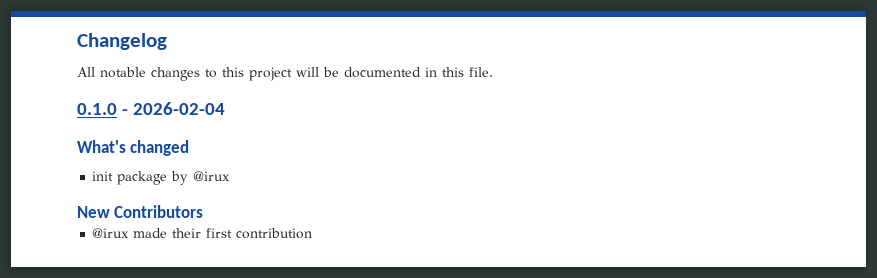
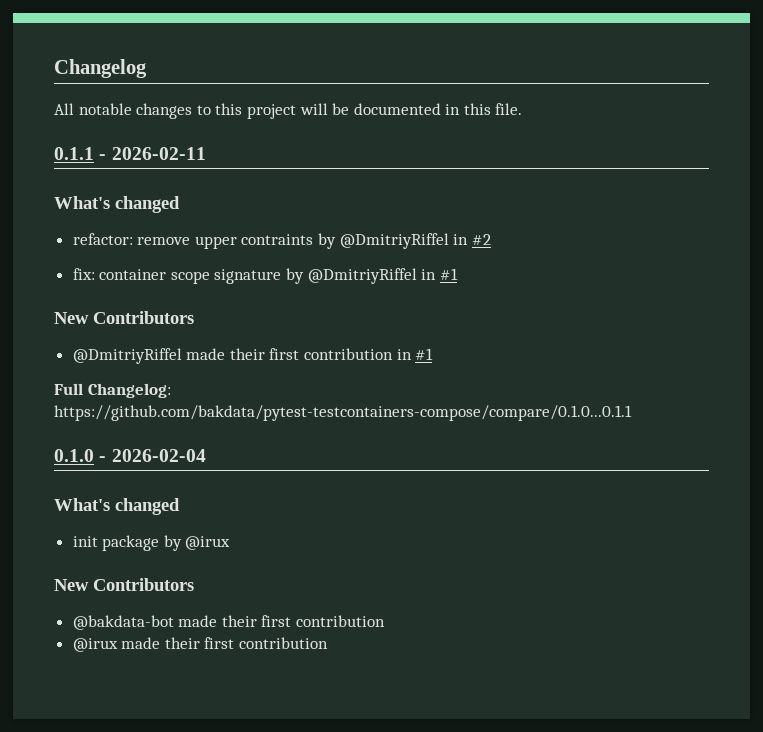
+ 0.1.1 - 2026-02-11
+ What's changed
+ refactor: remove upper contraints by @DmitriyRiffel in #2
+ fix: container scope signature by @DmitriyRiffel in #1
+ New Contributors
+ @DmitriyRiffel made their first contribution in #1
+ Full Changelog: https://github.com/bakdata/pytest-testcontainers-compose/compare/0.1.0...0.1.1
+ @bakdata-bot made their first contribution

